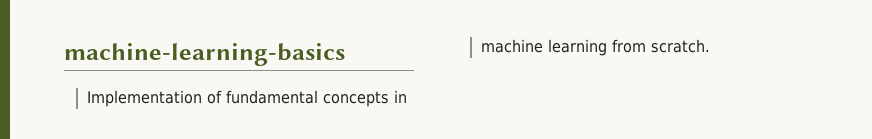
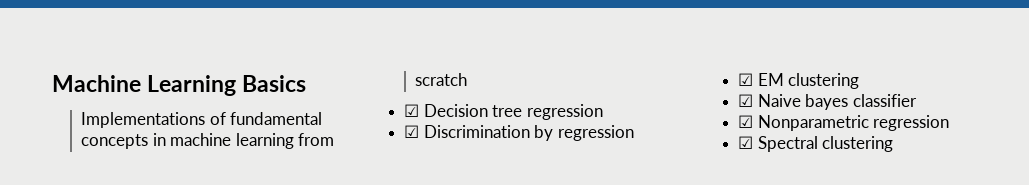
- machine-learning-basics
- Implementation of fundamental concepts in machine learning from scratch.
+ Machine Learning Basics
+ Implementations of fundamental concepts in machine learning from scratch
+ ☑ Decision tree regression
+ ☑ Discrimination by regression
+ ☑ EM clustering
+ ☑ Naive bayes classifier
+ ☑ Nonparametric regression
+ ☑ Spectral clustering

